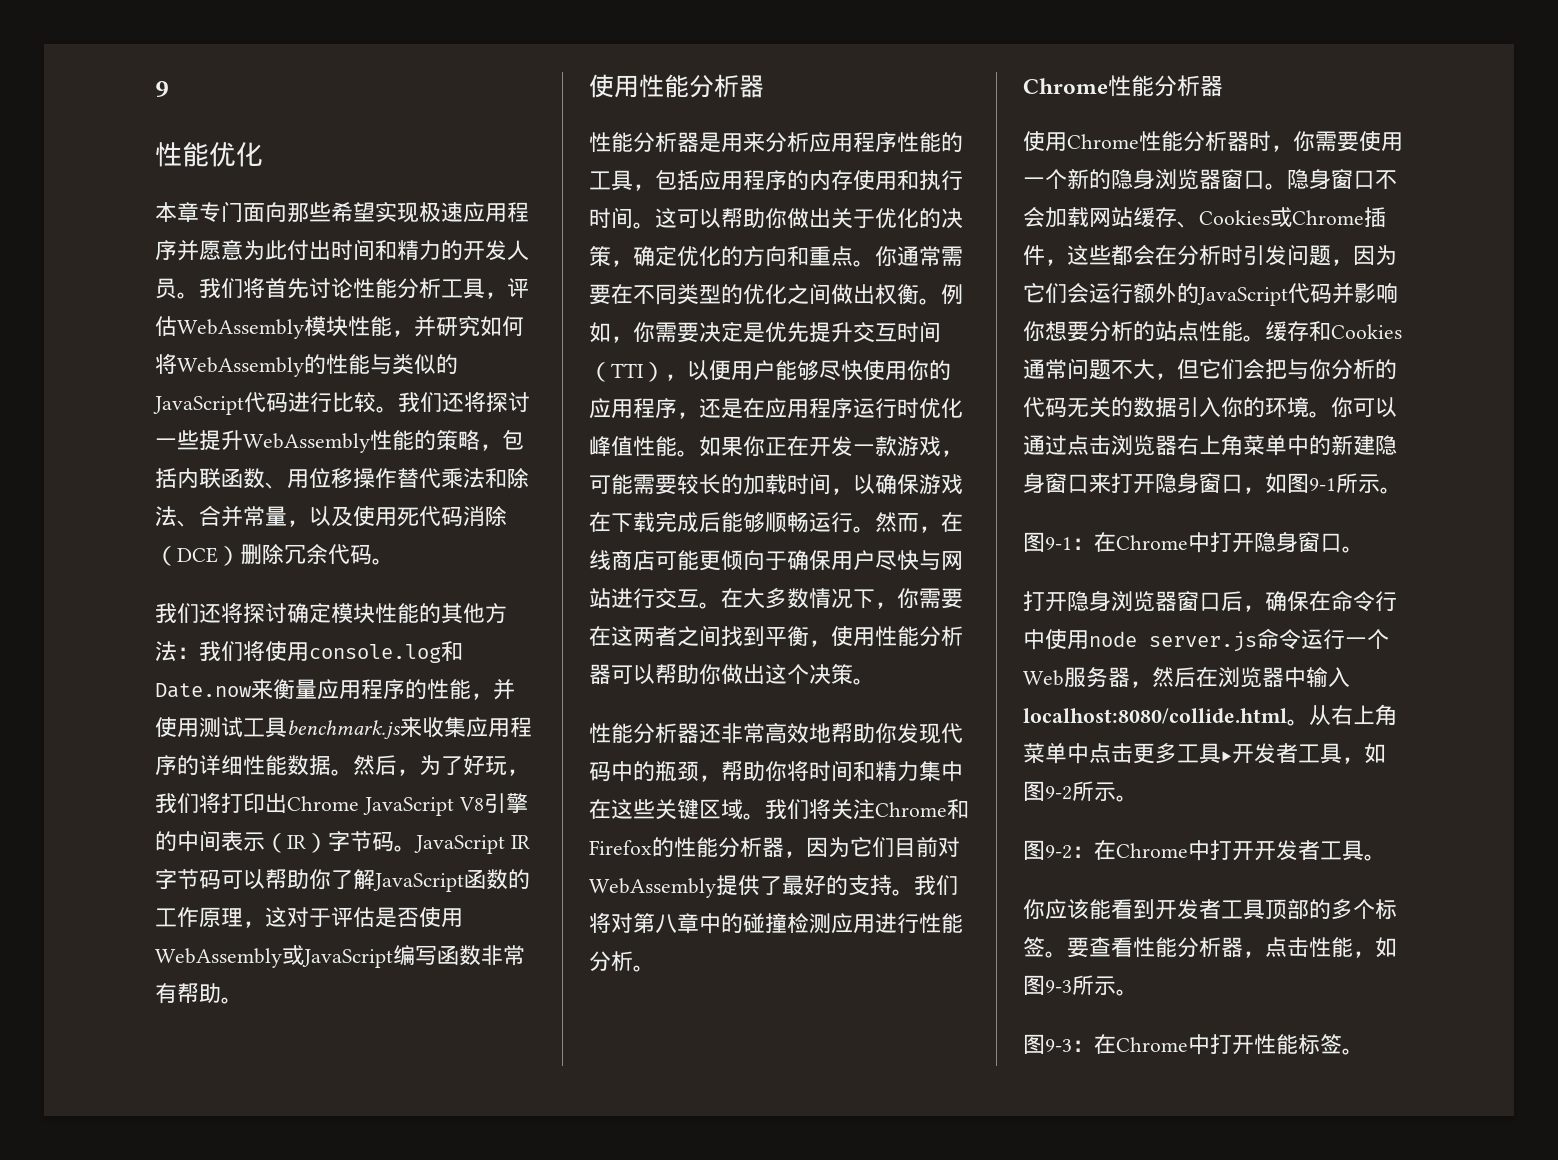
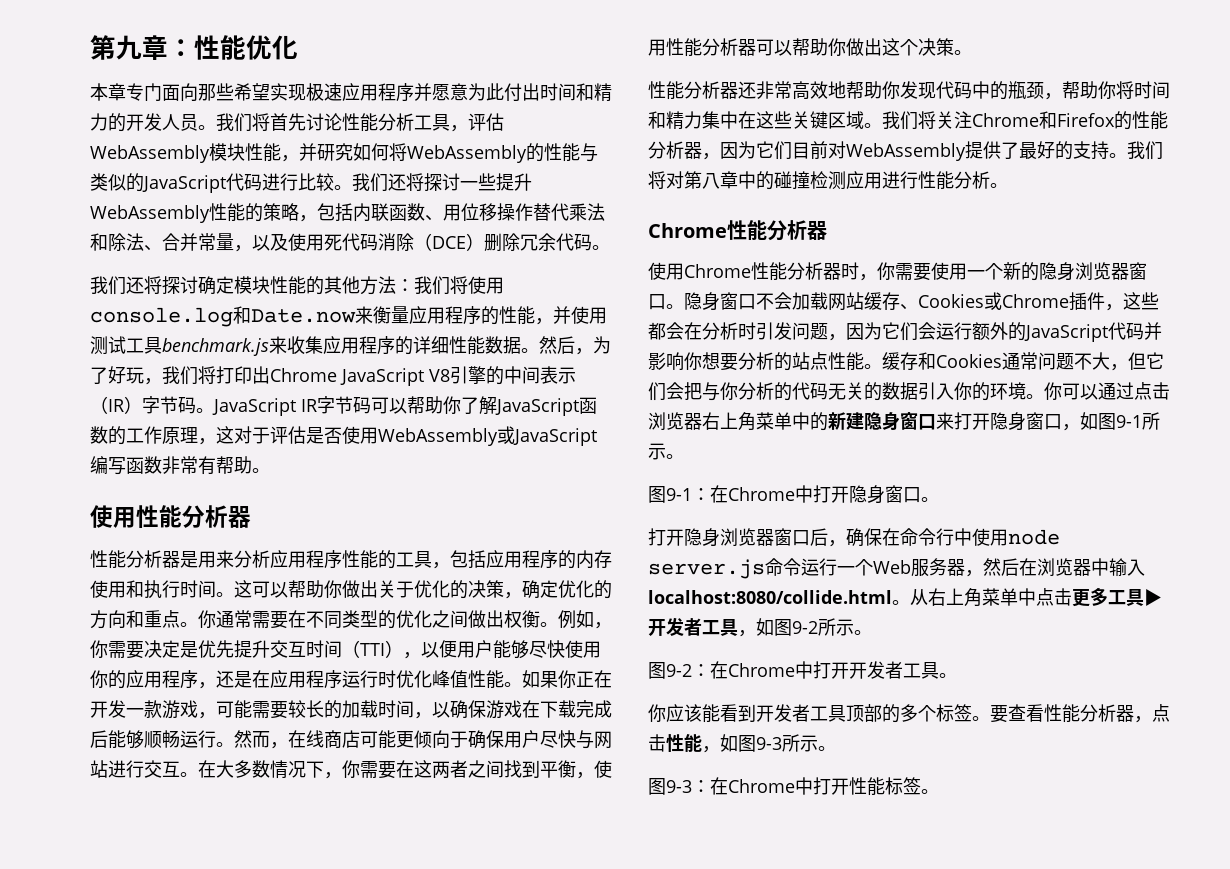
- 9
- 性能优化
+ 第九章：性能优化

